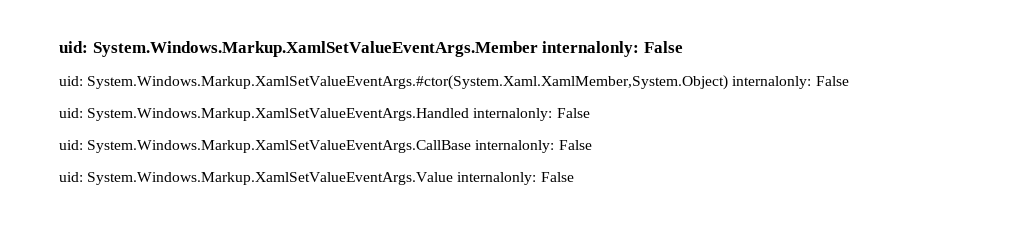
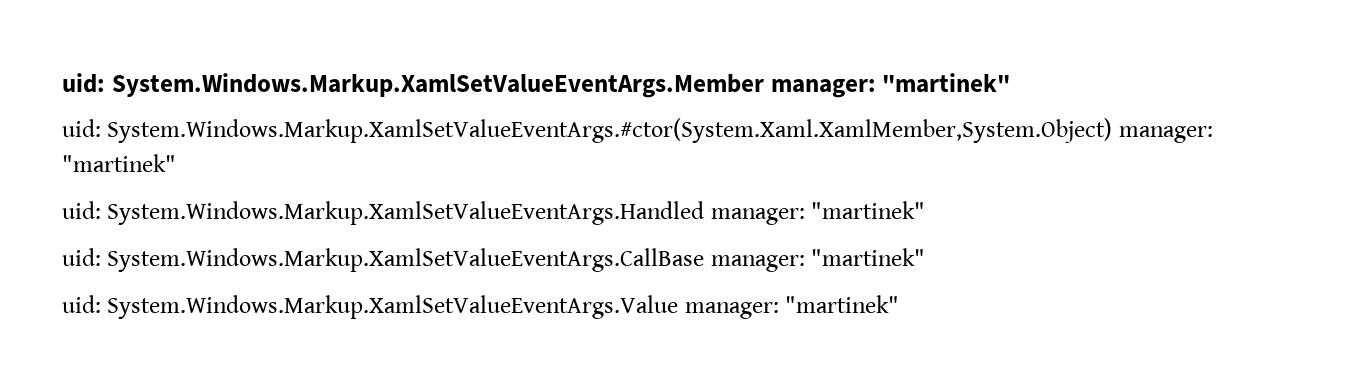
- uid: System.Windows.Markup.XamlSetValueEventArgs.Member internalonly: False
+ uid: System.Windows.Markup.XamlSetValueEventArgs.Member manager: "martinek"
- uid: System.Windows.Markup.XamlSetValueEventArgs.#ctor(System.Xaml.XamlMember,System.Object) internalonly: False
+ uid: System.Windows.Markup.XamlSetValueEventArgs.#ctor(System.Xaml.XamlMember,System.Object) manager: "martinek"
- uid: System.Windows.Markup.XamlSetValueEventArgs.Handled internalonly: False
+ uid: System.Windows.Markup.XamlSetValueEventArgs.Handled manager: "martinek"
- uid: System.Windows.Markup.XamlSetValueEventArgs.CallBase internalonly: False
+ uid: System.Windows.Markup.XamlSetValueEventArgs.CallBase manager: "martinek"
- uid: System.Windows.Markup.XamlSetValueEventArgs.Value internalonly: False
+ uid: System.Windows.Markup.XamlSetValueEventArgs.Value manager: "martinek"

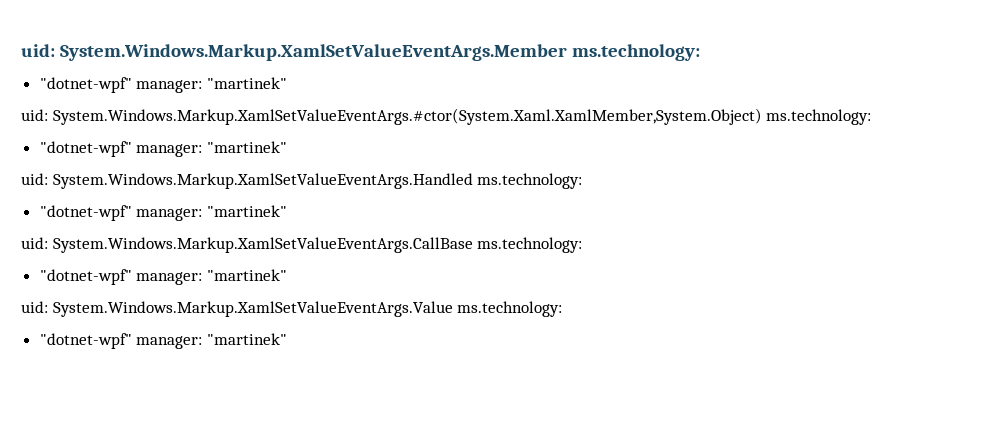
- uid: System.Windows.Markup.XamlSetValueEventArgs.Member manager: "martinek"
+ uid: System.Windows.Markup.XamlSetValueEventArgs.Member ms.technology:
+ "dotnet-wpf" manager: "martinek"
- uid: System.Windows.Markup.XamlSetValueEventArgs.#ctor(System.Xaml.XamlMember,System.Object) manager: "martinek"
+ uid: System.Windows.Markup.XamlSetValueEventArgs.#ctor(System.Xaml.XamlMember,System.Object) ms.technology:
+ "dotnet-wpf" manager: "martinek"
- uid: System.Windows.Markup.XamlSetValueEventArgs.Handled manager: "martinek"
+ uid: System.Windows.Markup.XamlSetValueEventArgs.Handled ms.technology:
+ "dotnet-wpf" manager: "martinek"
- uid: System.Windows.Markup.XamlSetValueEventArgs.CallBase manager: "martinek"
+ uid: System.Windows.Markup.XamlSetValueEventArgs.CallBase ms.technology:
+ "dotnet-wpf" manager: "martinek"
- uid: System.Windows.Markup.XamlSetValueEventArgs.Value manager: "martinek"
+ uid: System.Windows.Markup.XamlSetValueEventArgs.Value ms.technology:
+ "dotnet-wpf" manager: "martinek"

